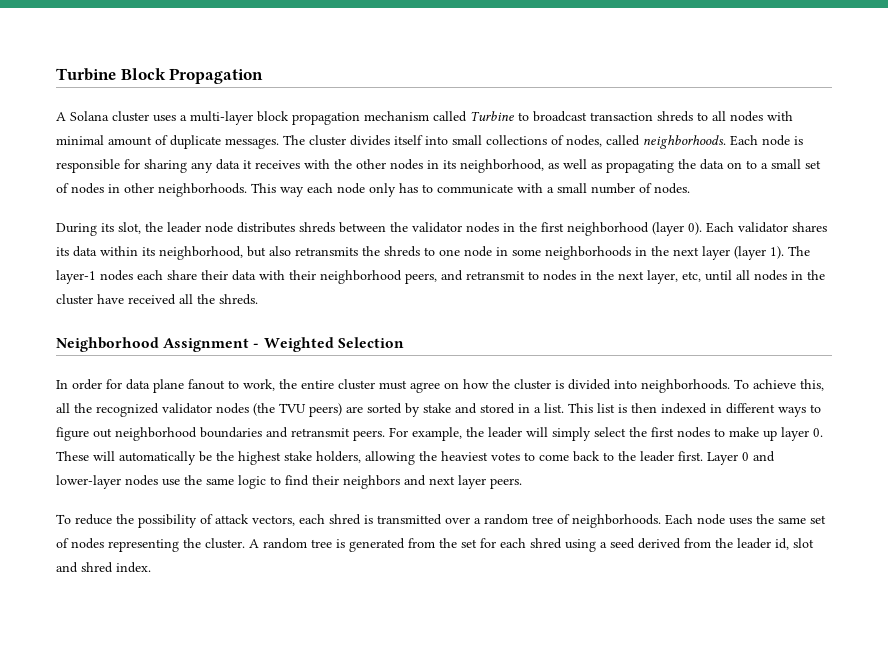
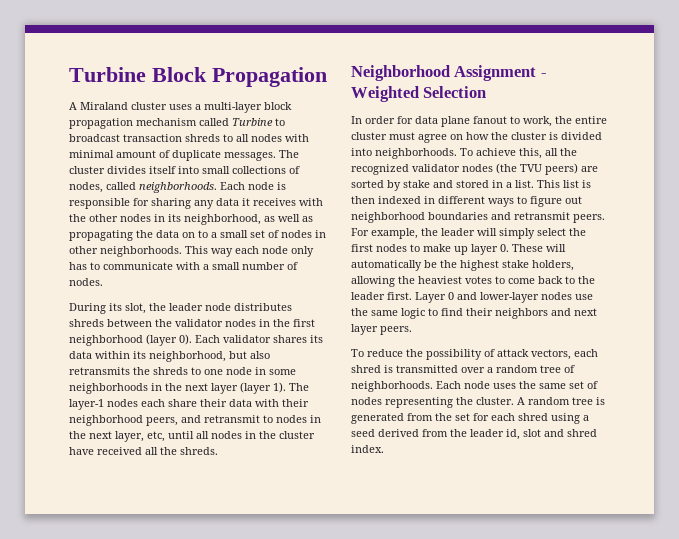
- A Solana cluster uses a multi-layer block propagation mechanism called Turbine to broadcast transaction shreds to all nodes with minimal amount of duplicate messages.
+ A Miraland cluster uses a multi-layer block propagation mechanism called Turbine to broadcast transaction shreds to all nodes with minimal amount of duplicate messages.

